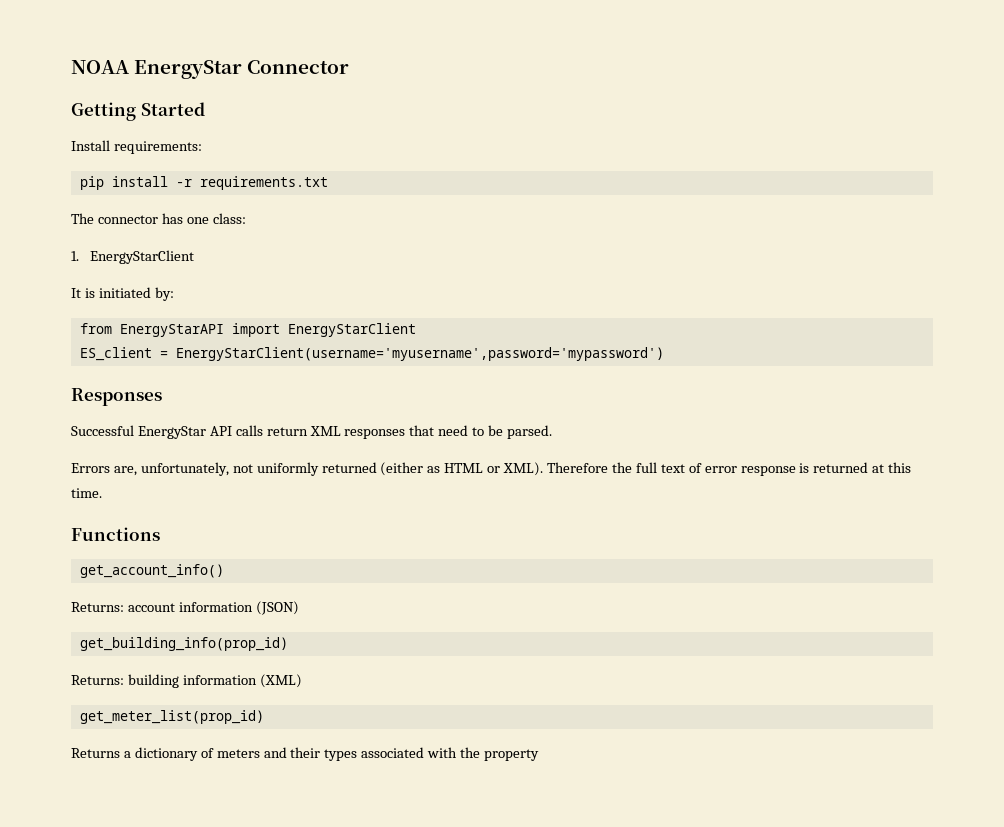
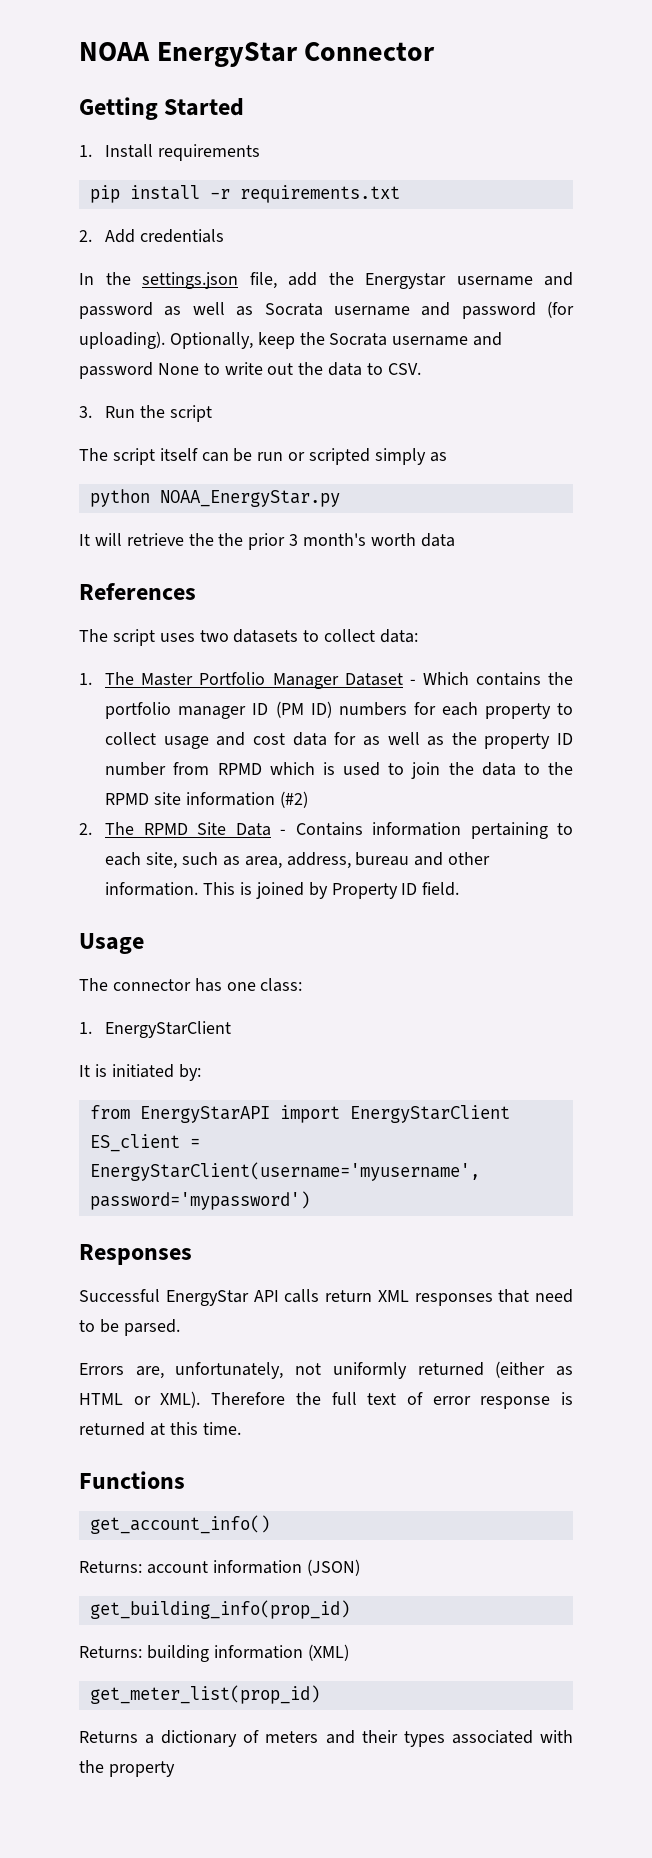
- Install requirements:
+ 1. Install requirements
+ 2. Add credentials
+ In the settings.json file, add the Energystar username and password as well as Socrata username and password (for uploading). Optionally, keep the Socrata username and password None to write out the data to CSV.
+ 3. Run the script
+ The script itself can be run or scripted simply as
+ python NOAA_EnergyStar.py
+ It will retrieve the the prior 3 month's worth data
+ References
+ The script uses two datasets to collect data:
+ 1. The Master Portfolio Manager Dataset - Which contains the portfolio manager ID (PM ID) numbers for each property to collect usage and cost data for as well as the property ID number from RPMD which is used to join the data to the RPMD site information (#2)
+ 2. The RPMD Site Data - Contains information pertaining to each site, such as area, address, bureau and other information. This is joined by Property ID field.
+ Usage

